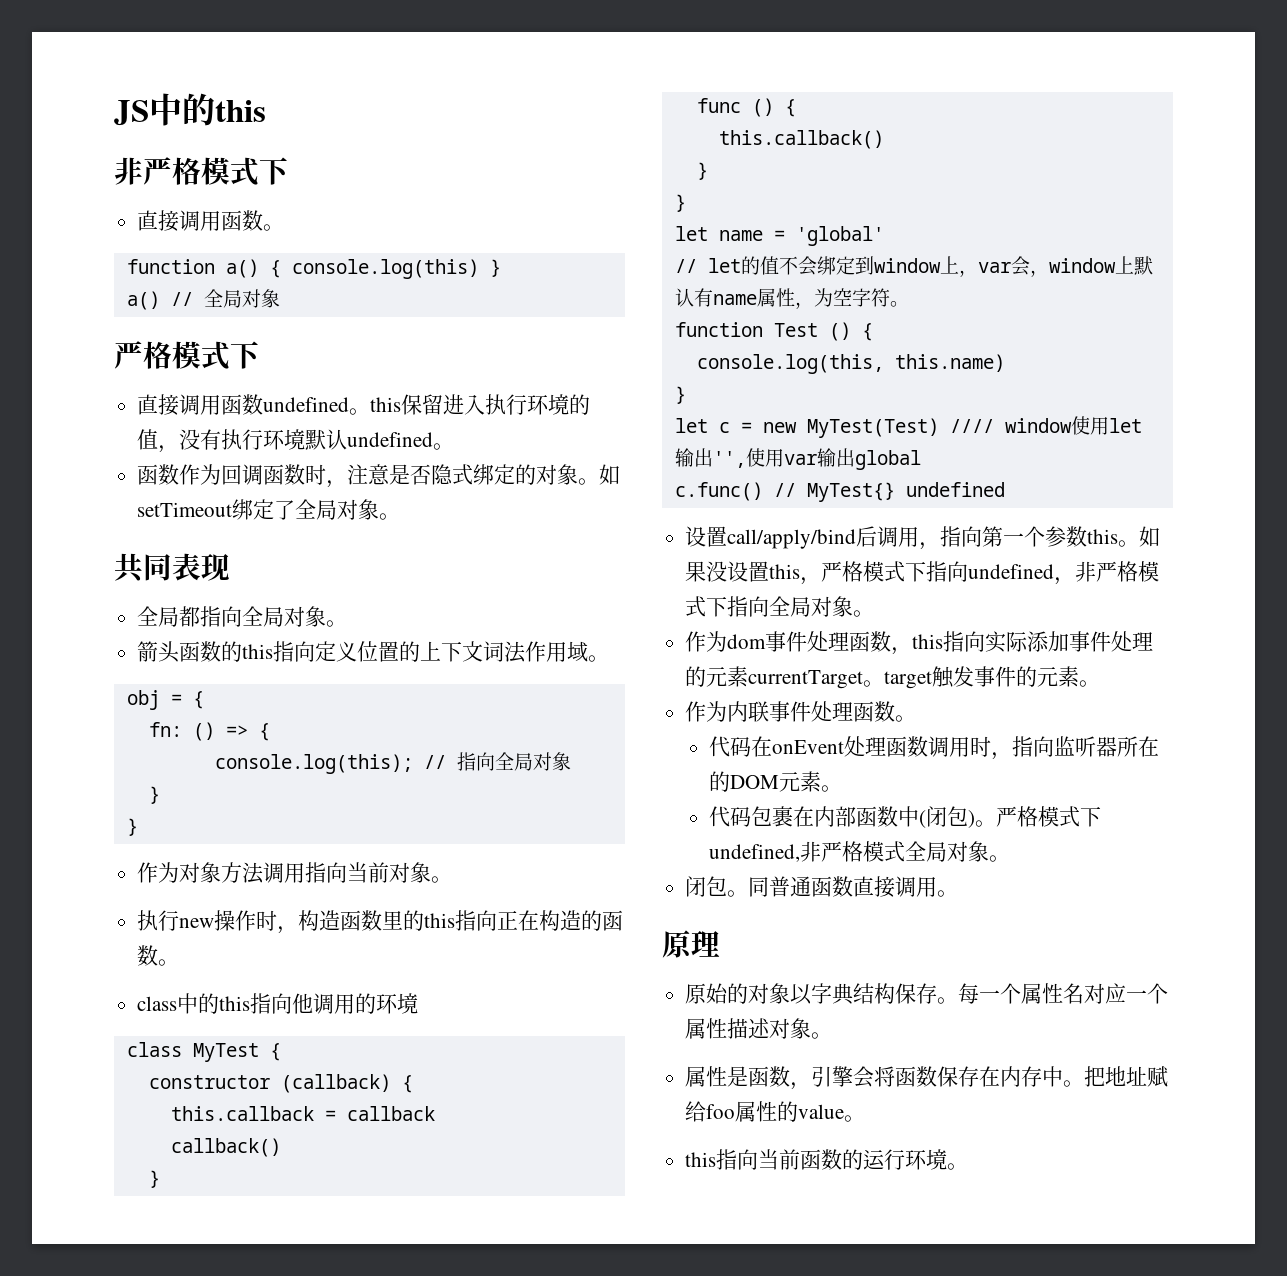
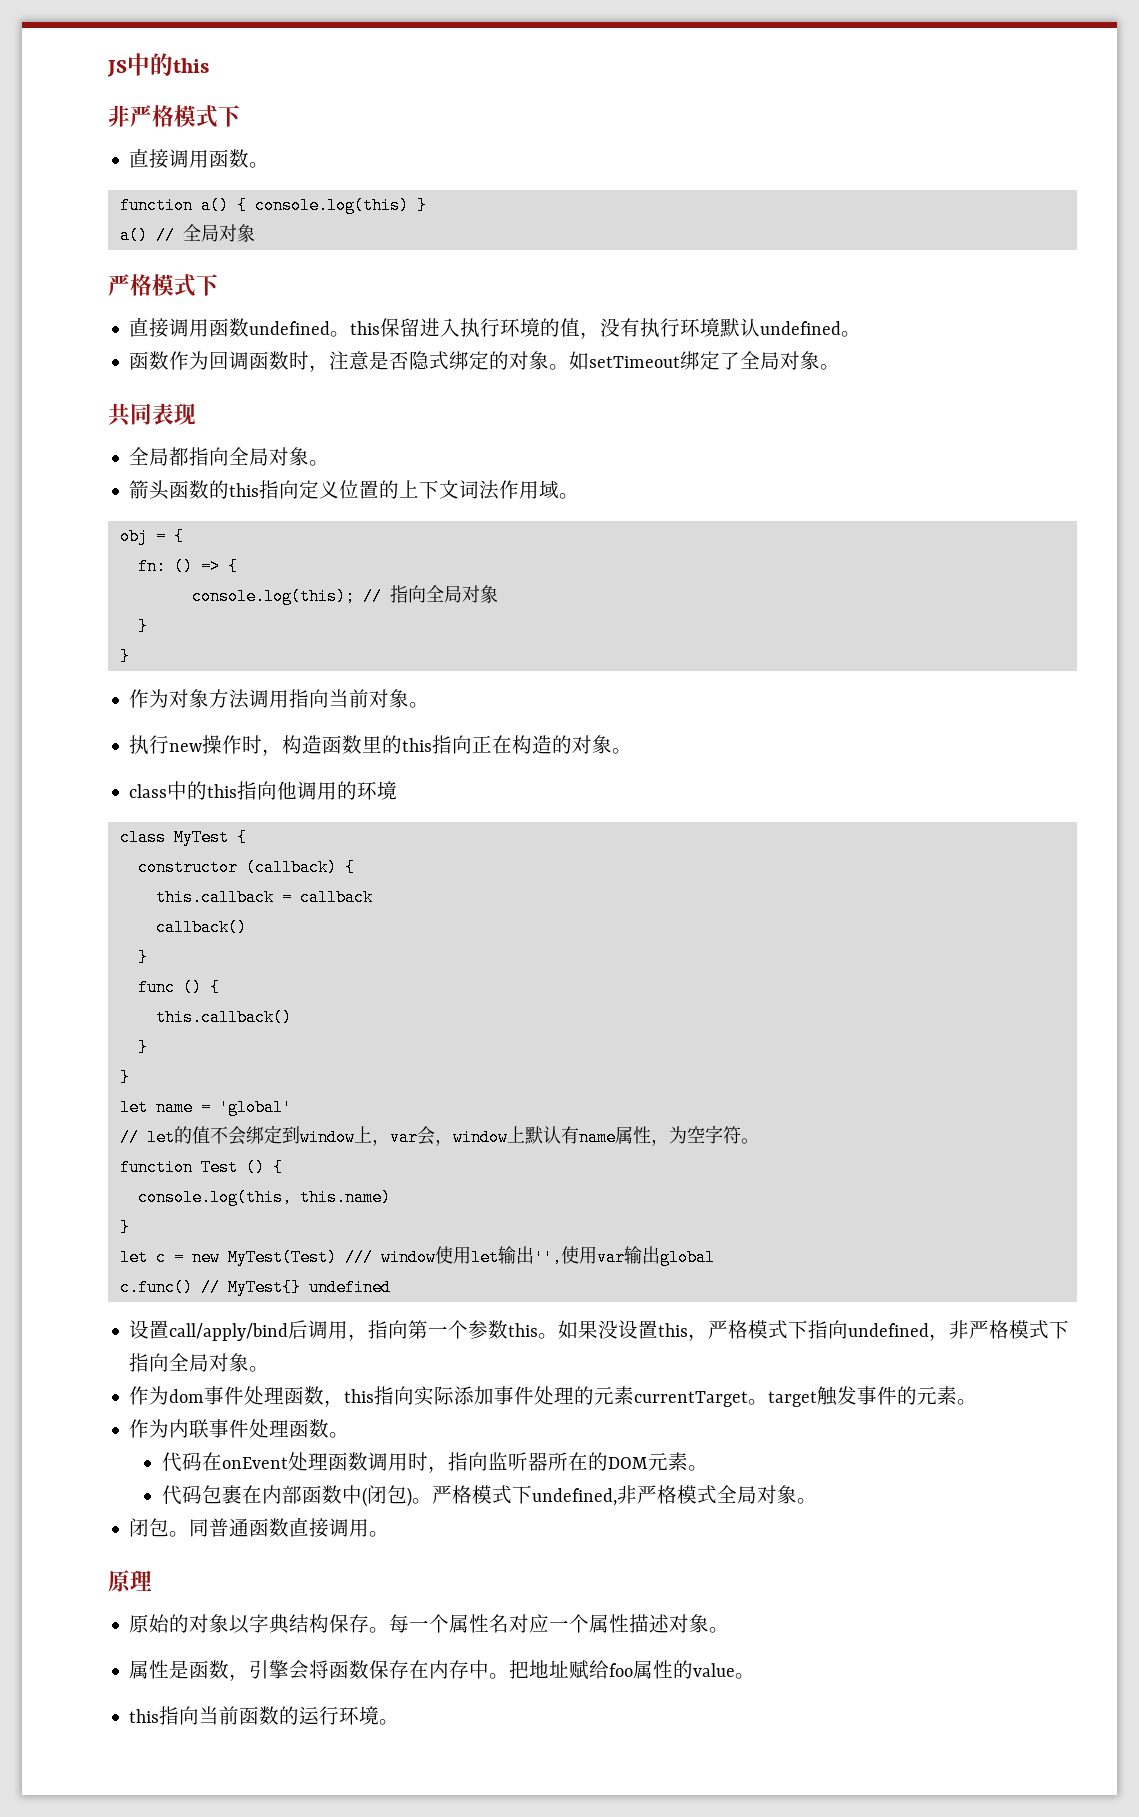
- 执行new操作时，构造函数里的this指向正在构造的函数。
+ 执行new操作时，构造函数里的this指向正在构造的对象。
- let c = new MyTest(Test) //// window使用let输出'',使用var输出global
+ let c = new MyTest(Test) /// window使用let输出'',使用var输出global

